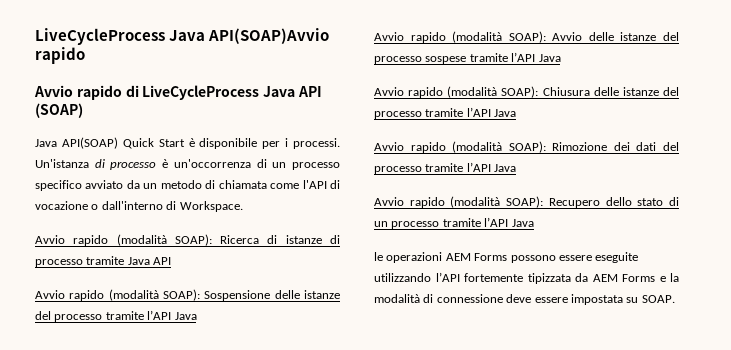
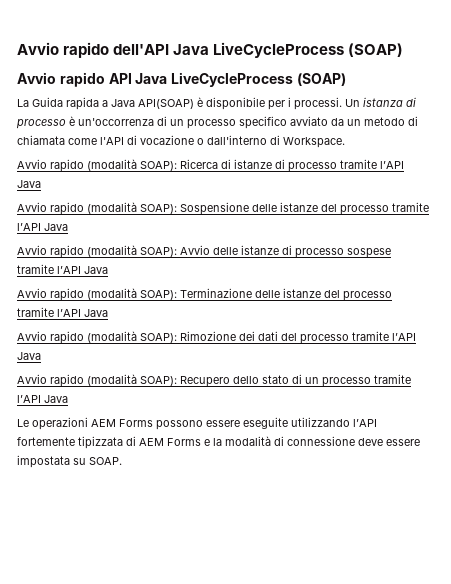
- LiveCycleProcess Java API(SOAP)Avvio rapido
- Avvio rapido di LiveCycleProcess Java API (SOAP)
- Java API(SOAP) Quick Start è disponibile per i processi.
+ Avvio rapido dell'API Java LiveCycleProcess (SOAP)
+ Avvio rapido API Java LiveCycleProcess (SOAP)
+ La Guida rapida a Java API(SOAP) è disponibile per i processi.
- Un'istanza di processo è un'occorrenza di un processo specifico avviato da un metodo di chiamata come l'API di vocazione o dall'interno di Workspace.
+ Un istanza di processo è un'occorrenza di un processo specifico avviato da un metodo di chiamata come l'API di vocazione o dall'interno di Workspace.
- Avvio rapido (modalità SOAP): Ricerca di istanze di processo tramite Java API
+ Avvio rapido (modalità SOAP): Ricerca di istanze di processo tramite l’API Java
- Avvio rapido (modalità SOAP): Avvio delle istanze del processo sospese tramite l’API Java
+ Avvio rapido (modalità SOAP): Avvio delle istanze di processo sospese tramite l’API Java
- Avvio rapido (modalità SOAP): Chiusura delle istanze del processo tramite l’API Java
+ Avvio rapido (modalità SOAP): Terminazione delle istanze del processo tramite l’API Java
- le operazioni AEM Forms possono essere eseguite utilizzando l’API fortemente tipizzata da AEM Forms e la modalità di connessione deve essere impostata su SOAP.
+ Le operazioni AEM Forms possono essere eseguite utilizzando l’API fortemente tipizzata di AEM Forms e la modalità di connessione deve essere impostata su SOAP.

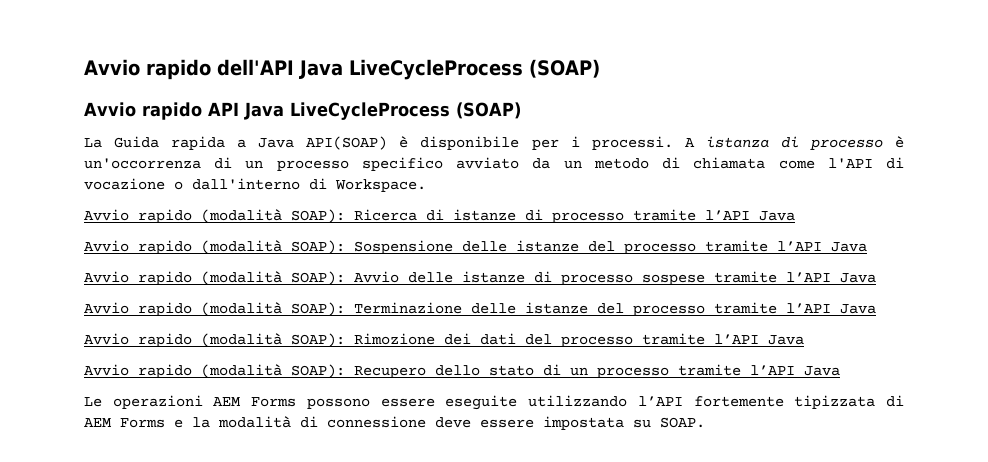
- Un istanza di processo è un'occorrenza di un processo specifico avviato da un metodo di chiamata come l'API di vocazione o dall'interno di Workspace.
+ A istanza di processo è un'occorrenza di un processo specifico avviato da un metodo di chiamata come l'API di vocazione o dall'interno di Workspace.

